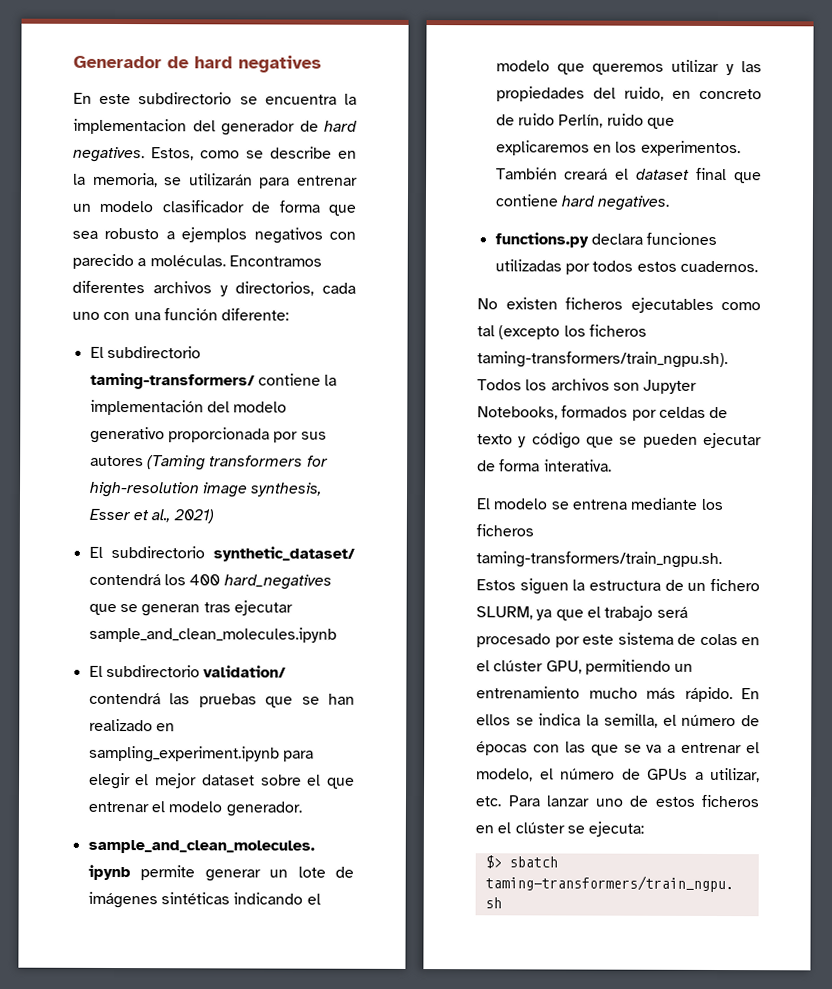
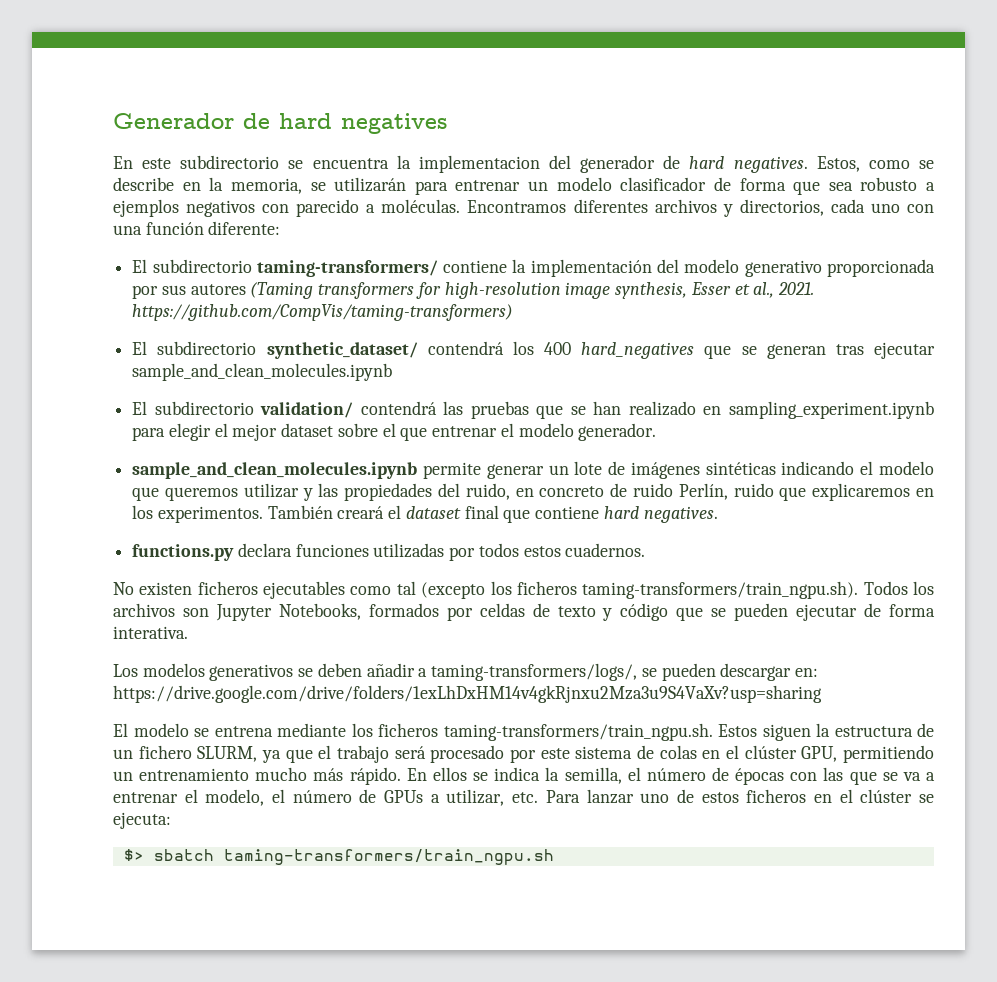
- El subdirectorio taming-transformers/ contiene la implementación del modelo generativo proporcionada por sus autores (Taming transformers for high-resolution image synthesis, Esser et al., 2021)
+ El subdirectorio taming-transformers/ contiene la implementación del modelo generativo proporcionada por sus autores (Taming transformers for high-resolution image synthesis, Esser et al., 2021. https://github.com/CompVis/taming-transformers)
+ Los modelos generativos se deben añadir a taming-transformers/logs/, se pueden descargar en: https://drive.google.com/drive/folders/1exLhDxHM14v4gkRjnxu2Mza3u9S4VaXv?usp=sharing

